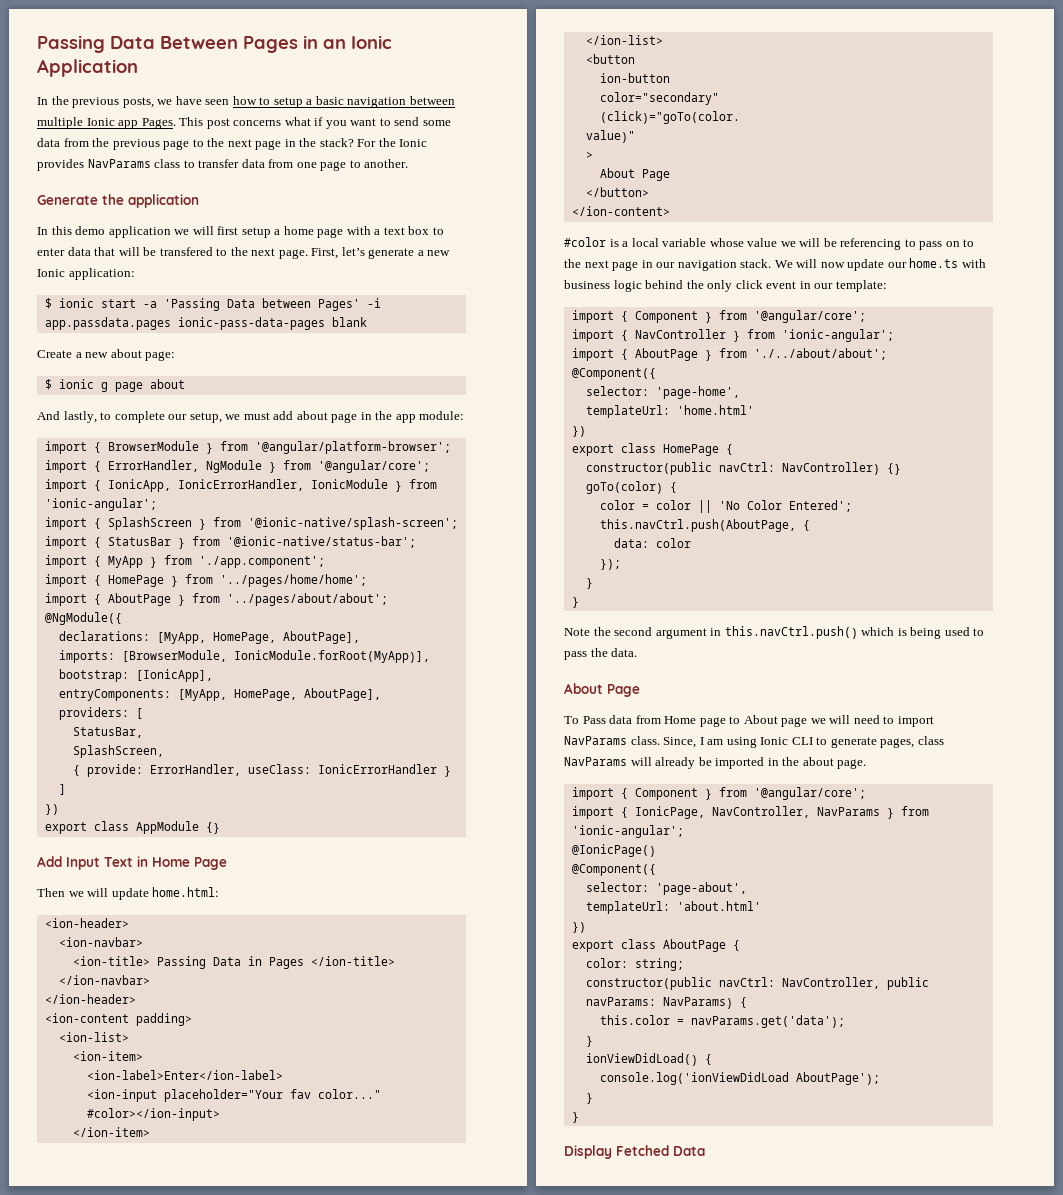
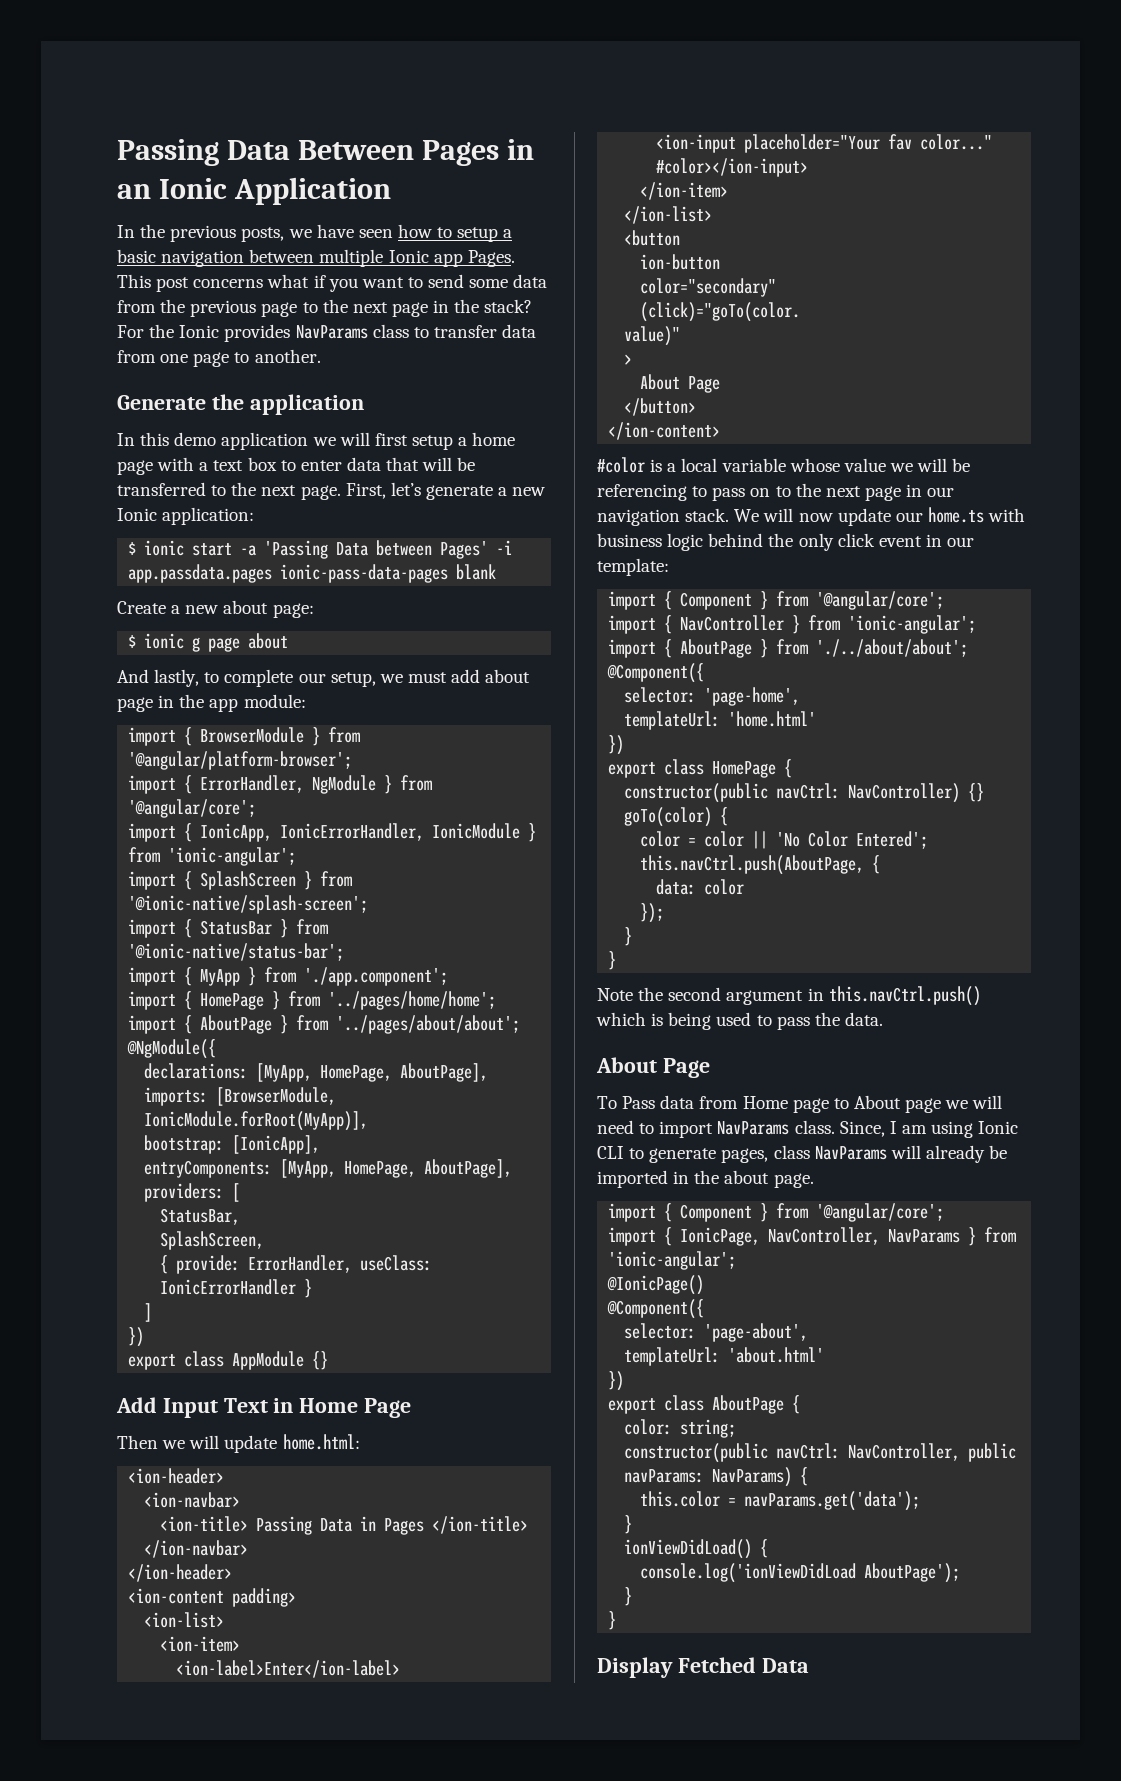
- In this demo application we will first setup a home page with a text box to enter data that will be transfered to the next page.
+ In this demo application we will first setup a home page with a text box to enter data that will be transferred to the next page.

